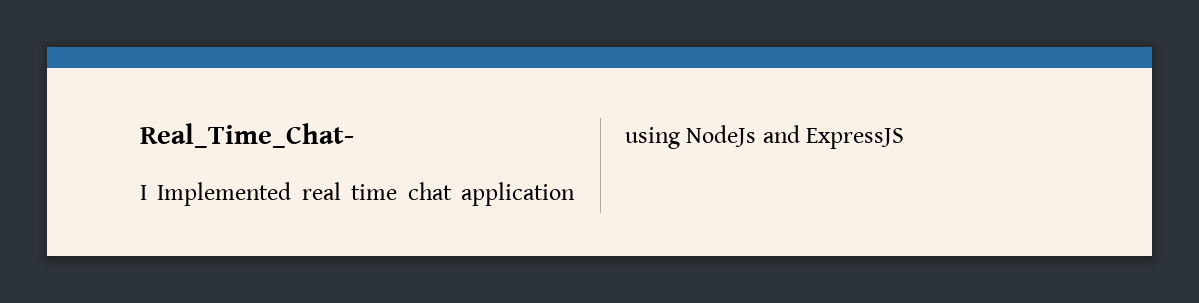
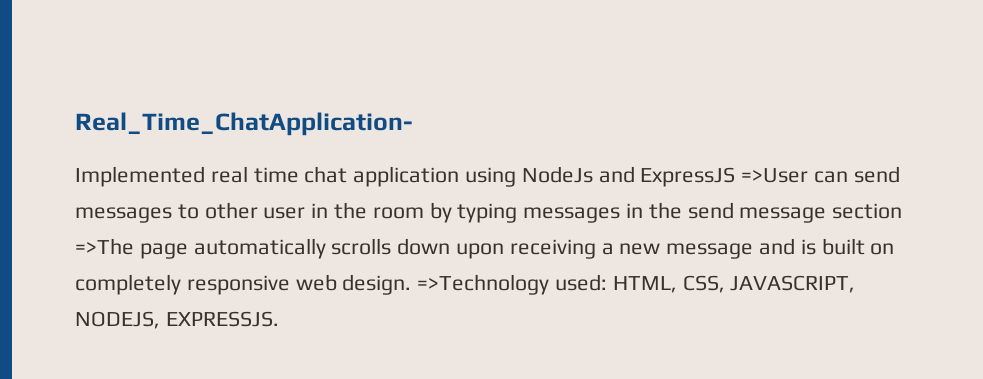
- Real_Time_Chat-
- I Implemented real time chat application using NodeJs and ExpressJS
+ Real_Time_ChatApplication-
+ Implemented real time chat application using NodeJs and ExpressJS =>User can send messages to other user in the room by typing messages in the send message section =>The page automatically scrolls down upon receiving a new message and is built on completely responsive web design. =>Technology used: HTML, CSS, JAVASCRIPT, NODEJS, EXPRESSJS.

